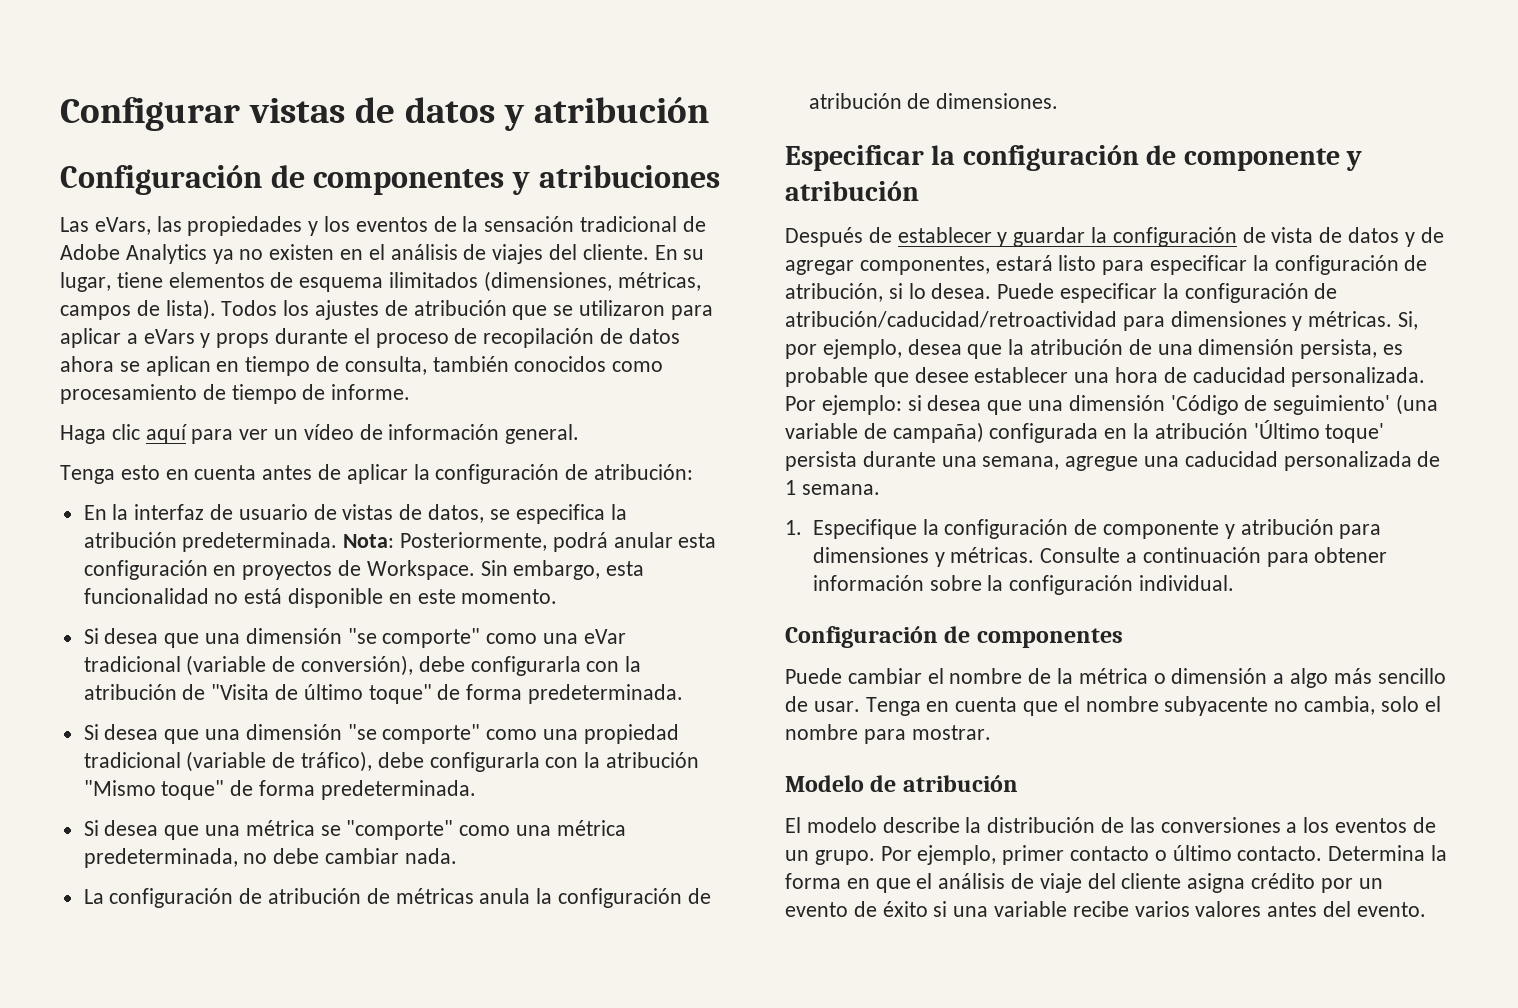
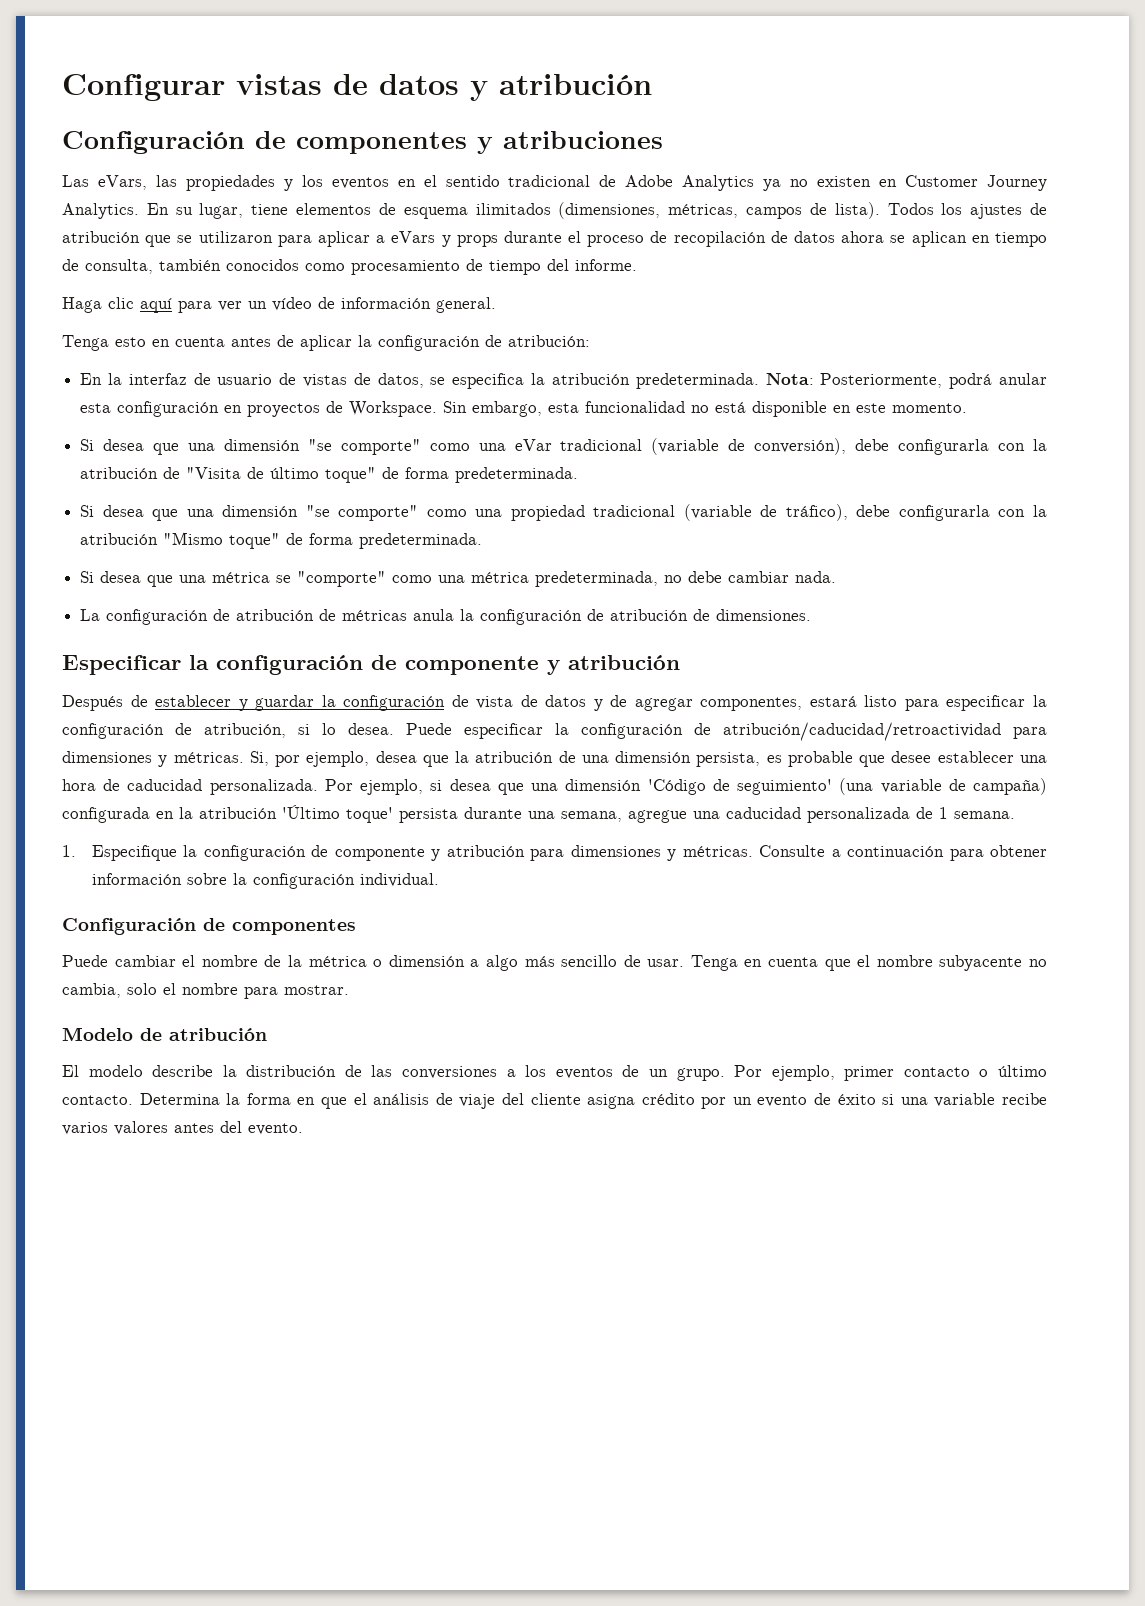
- Las eVars, las propiedades y los eventos de la sensación tradicional de Adobe Analytics ya no existen en el análisis de viajes del cliente.
+ Las eVars, las propiedades y los eventos en el sentido tradicional de Adobe Analytics ya no existen en Customer Journey Analytics.
- Todos los ajustes de atribución que se utilizaron para aplicar a eVars y props durante el proceso de recopilación de datos ahora se aplican en tiempo de consulta, también conocidos como procesamiento de tiempo de informe.
+ Todos los ajustes de atribución que se utilizaron para aplicar a eVars y props durante el proceso de recopilación de datos ahora se aplican en tiempo de consulta, también conocidos como procesamiento de tiempo del informe.
- Por ejemplo: si desea que una dimensión 'Código de seguimiento' (una variable de campaña) configurada en la atribución 'Último toque' persista durante una semana, agregue una caducidad personalizada de 1 semana.
+ Por ejemplo, si desea que una dimensión 'Código de seguimiento' (una variable de campaña) configurada en la atribución 'Último toque' persista durante una semana, agregue una caducidad personalizada de 1 semana.

